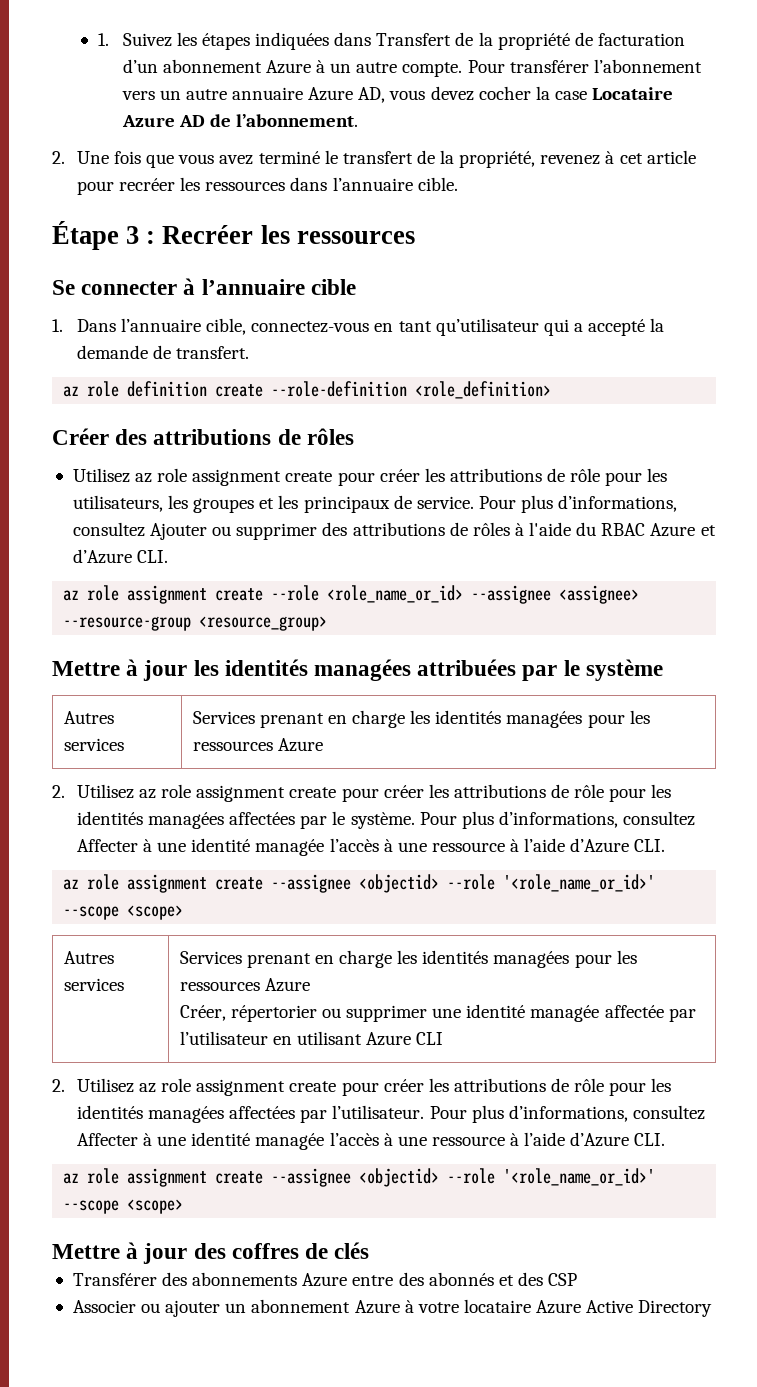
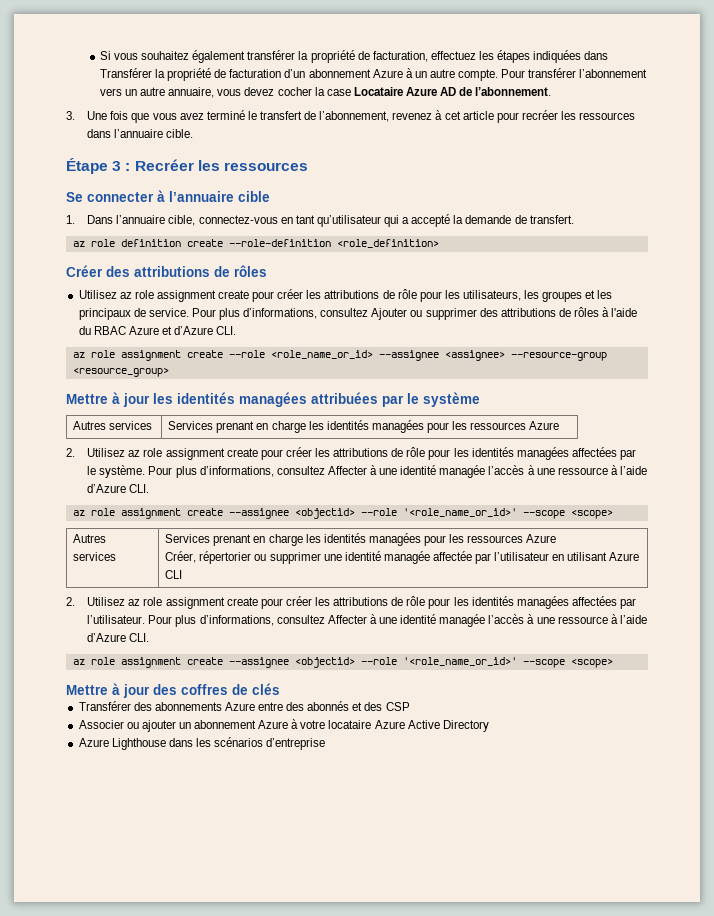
- 1. Suivez les étapes indiquées dans Transfert de la propriété de facturation d’un abonnement Azure à un autre compte.
+ Si vous souhaitez également transférer la propriété de facturation, effectuez les étapes indiquées dans Transférer la propriété de facturation d’un abonnement Azure à un autre compte.
- Pour transférer l’abonnement vers un autre annuaire Azure AD, vous devez cocher la case Locataire Azure AD de l’abonnement.
+ Pour transférer l’abonnement vers un autre annuaire, vous devez cocher la case Locataire Azure AD de l’abonnement.
- 2. Une fois que vous avez terminé le transfert de la propriété, revenez à cet article pour recréer les ressources dans l’annuaire cible.
+ 3. Une fois que vous avez terminé le transfert de l’abonnement, revenez à cet article pour recréer les ressources dans l’annuaire cible.
+ Azure Lighthouse dans les scénarios d’entreprise

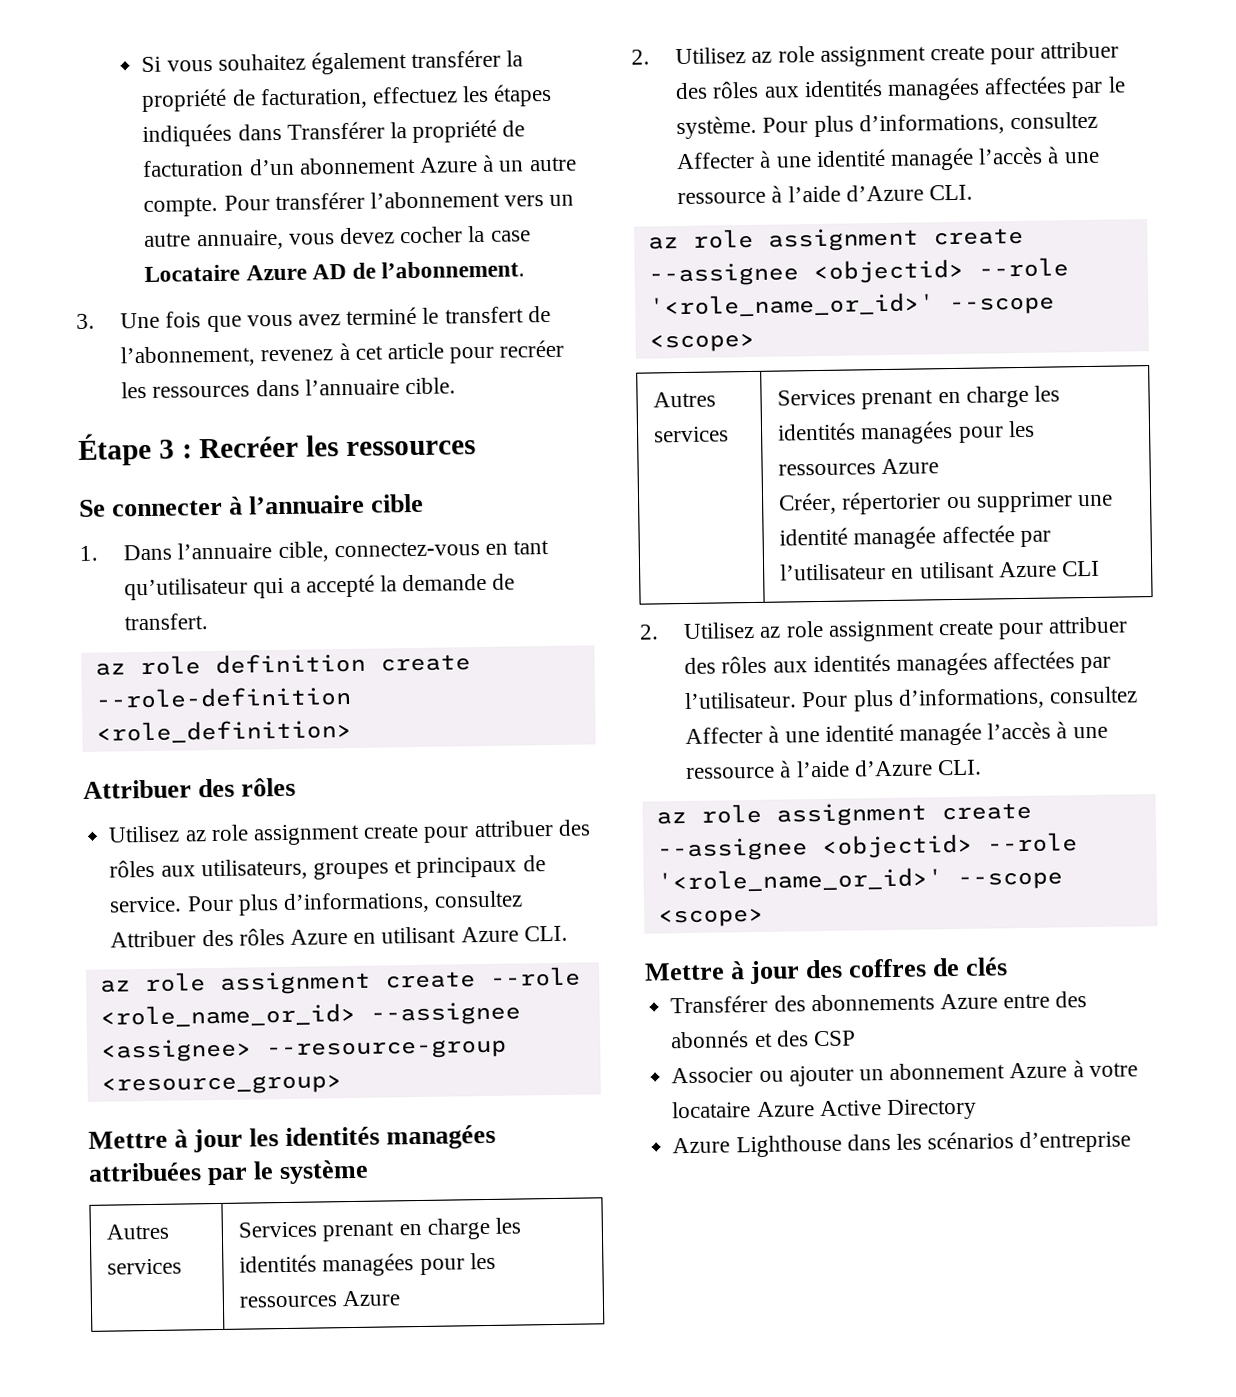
  az role definition create --role-definition <role_definition>
- Créer des attributions de rôles
+ Attribuer des rôles
- Utilisez az role assignment create pour créer les attributions de rôle pour les utilisateurs, les groupes et les principaux de service.
+ Utilisez az role assignment create pour attribuer des rôles aux utilisateurs, groupes et principaux de service.
- Pour plus d’informations, consultez Ajouter ou supprimer des attributions de rôles à l'aide du RBAC Azure et d’Azure CLI.
+ Pour plus d’informations, consultez Attribuer des rôles Azure en utilisant Azure CLI.
- 2. Utilisez az role assignment create pour créer les attributions de rôle pour les identités managées affectées par le système.
+ 2. Utilisez az role assignment create pour attribuer des rôles aux identités managées affectées par le système.
- 2. Utilisez az role assignment create pour créer les attributions de rôle pour les identités managées affectées par l’utilisateur.
+ 2. Utilisez az role assignment create pour attribuer des rôles aux identités managées affectées par l’utilisateur.

